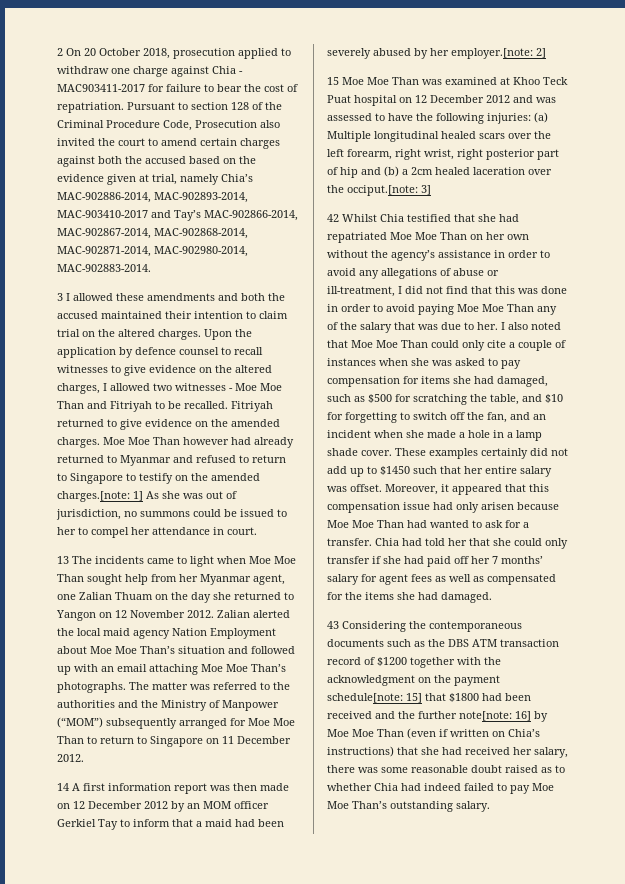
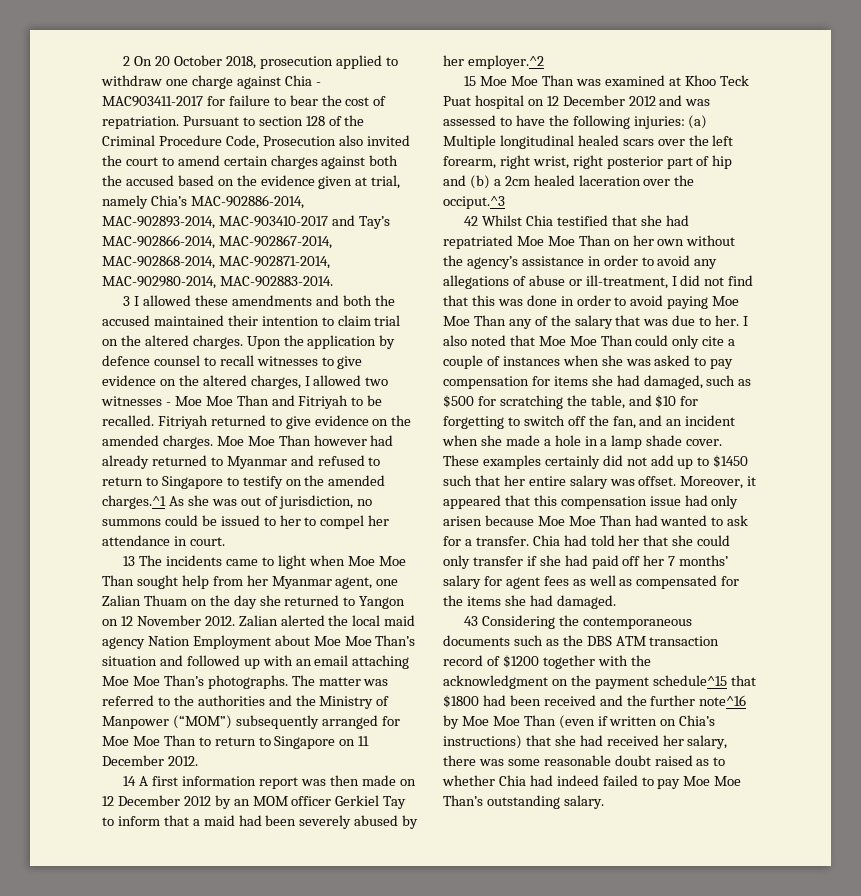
- Moe Moe Than however had already returned to Myanmar and refused to return to Singapore to testify on the amended charges.[note: 1] As she was out of jurisdiction, no summons could be issued to her to compel her attendance in court.
+ Moe Moe Than however had already returned to Myanmar and refused to return to Singapore to testify on the amended charges.^1 As she was out of jurisdiction, no summons could be issued to her to compel her attendance in court.
- 14 A first information report was then made on 12 December 2012 by an MOM officer Gerkiel Tay to inform that a maid had been severely abused by her employer.[note: 2]
+ 14 A first information report was then made on 12 December 2012 by an MOM officer Gerkiel Tay to inform that a maid had been severely abused by her employer.^2
- 15 Moe Moe Than was examined at Khoo Teck Puat hospital on 12 December 2012 and was assessed to have the following injuries: (a) Multiple longitudinal healed scars over the left forearm, right wrist, right posterior part of hip and (b) a 2cm healed laceration over the occiput.[note: 3]
+ 15 Moe Moe Than was examined at Khoo Teck Puat hospital on 12 December 2012 and was assessed to have the following injuries: (a) Multiple longitudinal healed scars over the left forearm, right wrist, right posterior part of hip and (b) a 2cm healed laceration over the occiput.^3
- 43 Considering the contemporaneous documents such as the DBS ATM transaction record of $1200 together with the acknowledgment on the payment schedule[note: 15] that $1800 had been received and the further note[note: 16] by Moe Moe Than (even if written on Chia’s instructions) that she had received her salary, there was some reasonable doubt raised as to whether Chia had indeed failed to pay Moe Moe Than’s outstanding salary.
+ 43 Considering the contemporaneous documents such as the DBS ATM transaction record of $1200 together with the acknowledgment on the payment schedule^15 that $1800 had been received and the further note^16 by Moe Moe Than (even if written on Chia’s instructions) that she had received her salary, there was some reasonable doubt raised as to whether Chia had indeed failed to pay Moe Moe Than’s outstanding salary.

